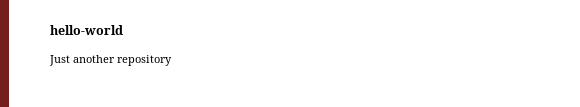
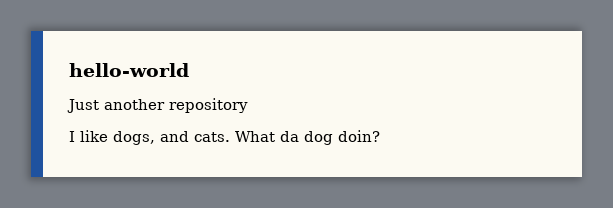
+ I like dogs, and cats. What da dog doin?

